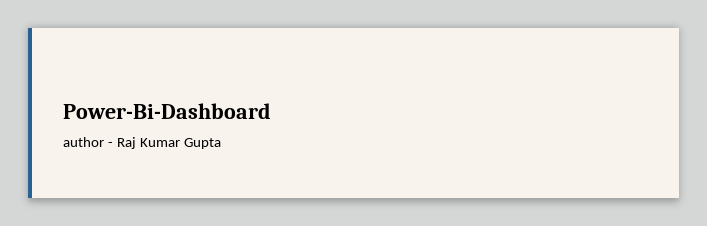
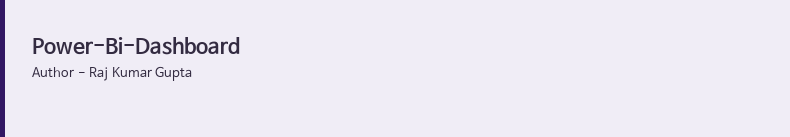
- author - Raj Kumar Gupta
+ Author - Raj Kumar Gupta

